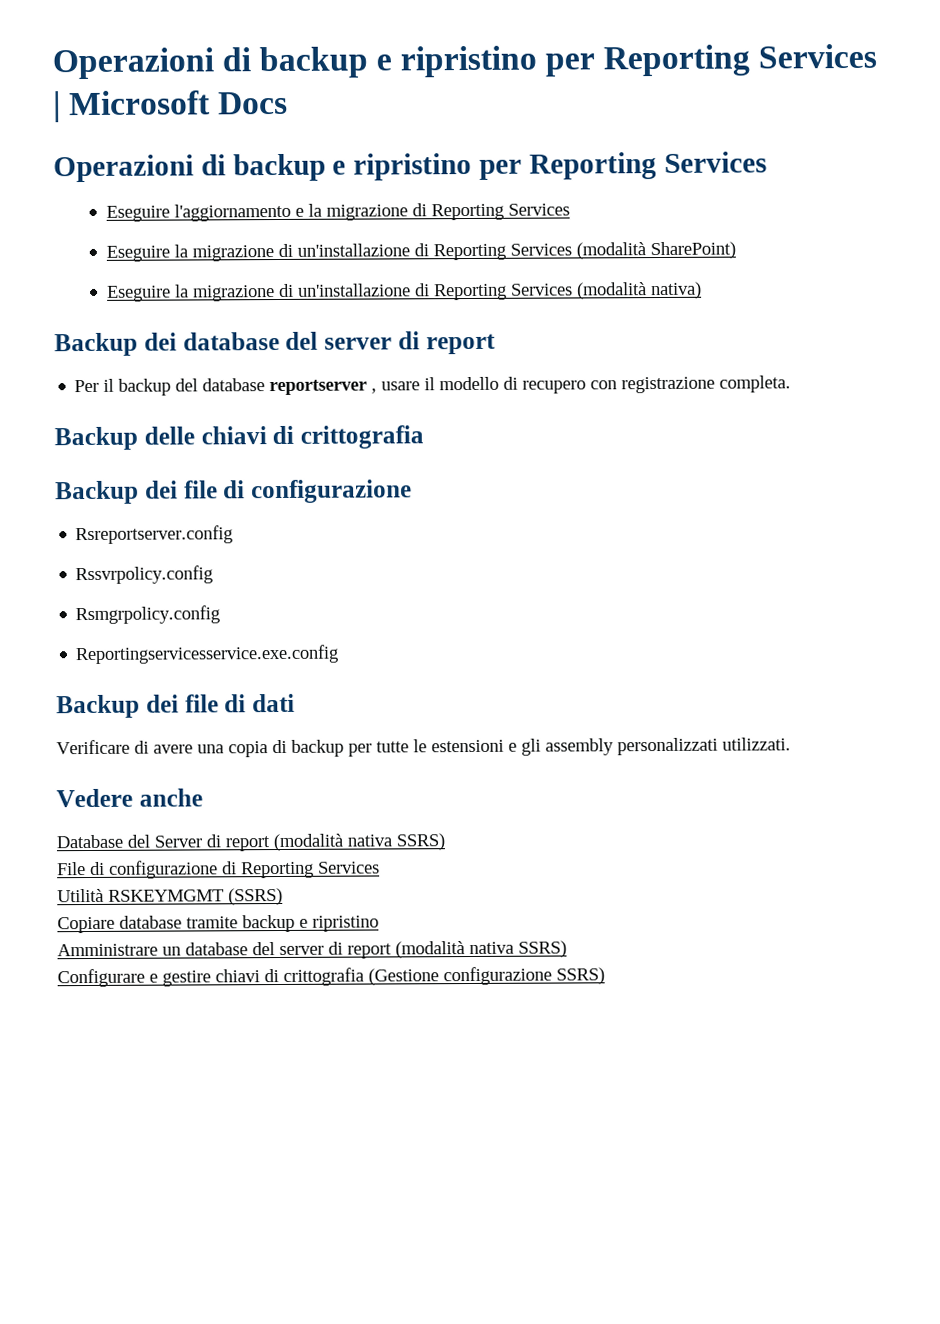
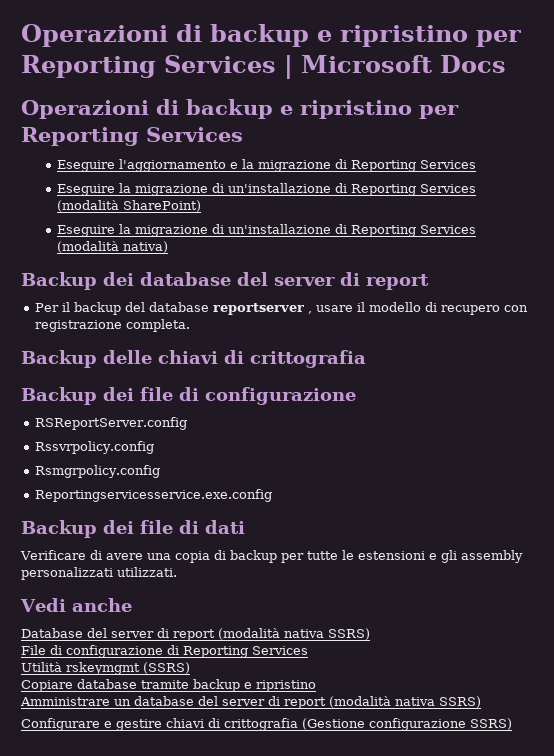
- Rsreportserver.config
+ RSReportServer.config
- Vedere anche
+ Vedi anche
- Database del Server di report (modalità nativa SSRS)
+ Database del server di report (modalità nativa SSRS)
- Utilità RSKEYMGMT (SSRS)
+ Utilità rskeymgmt (SSRS)

